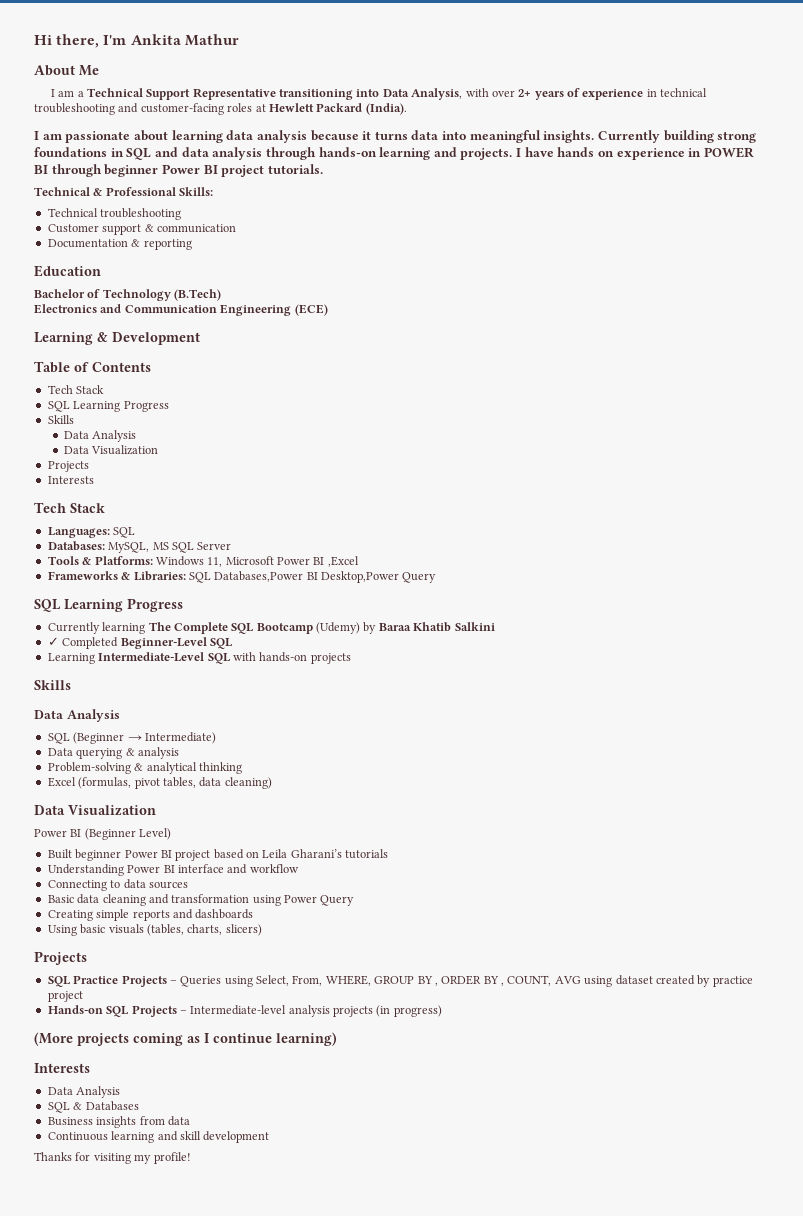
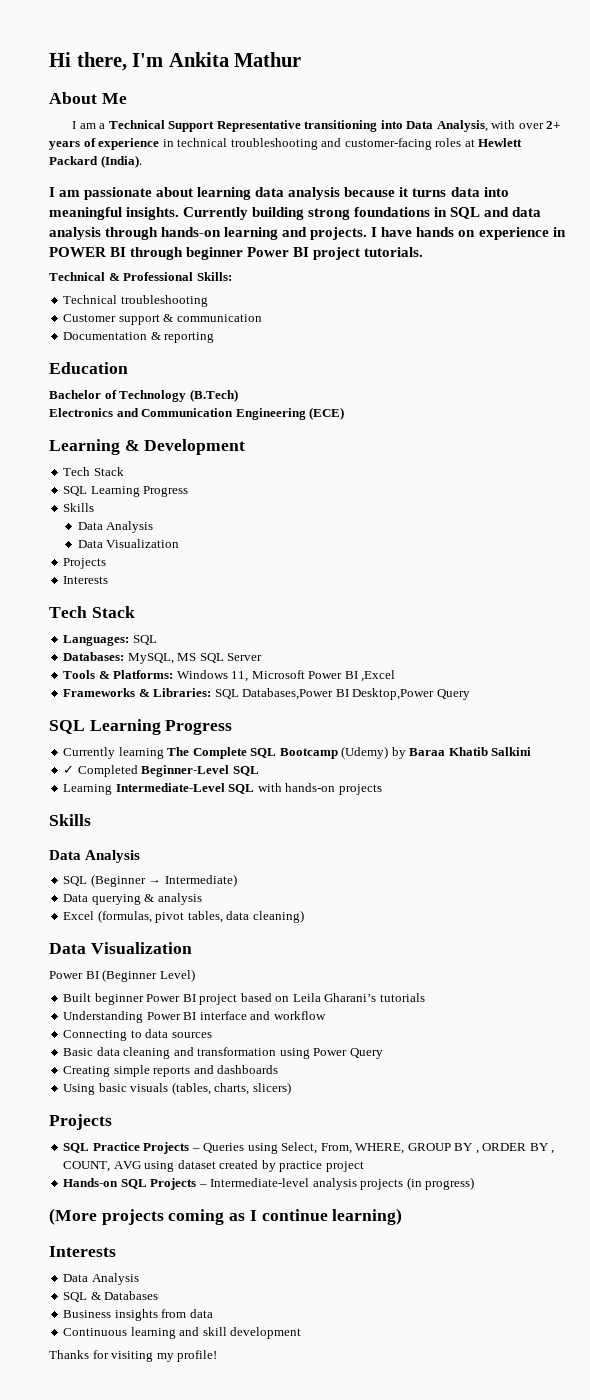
- Table of Contents
- Problem-solving & analytical thinking

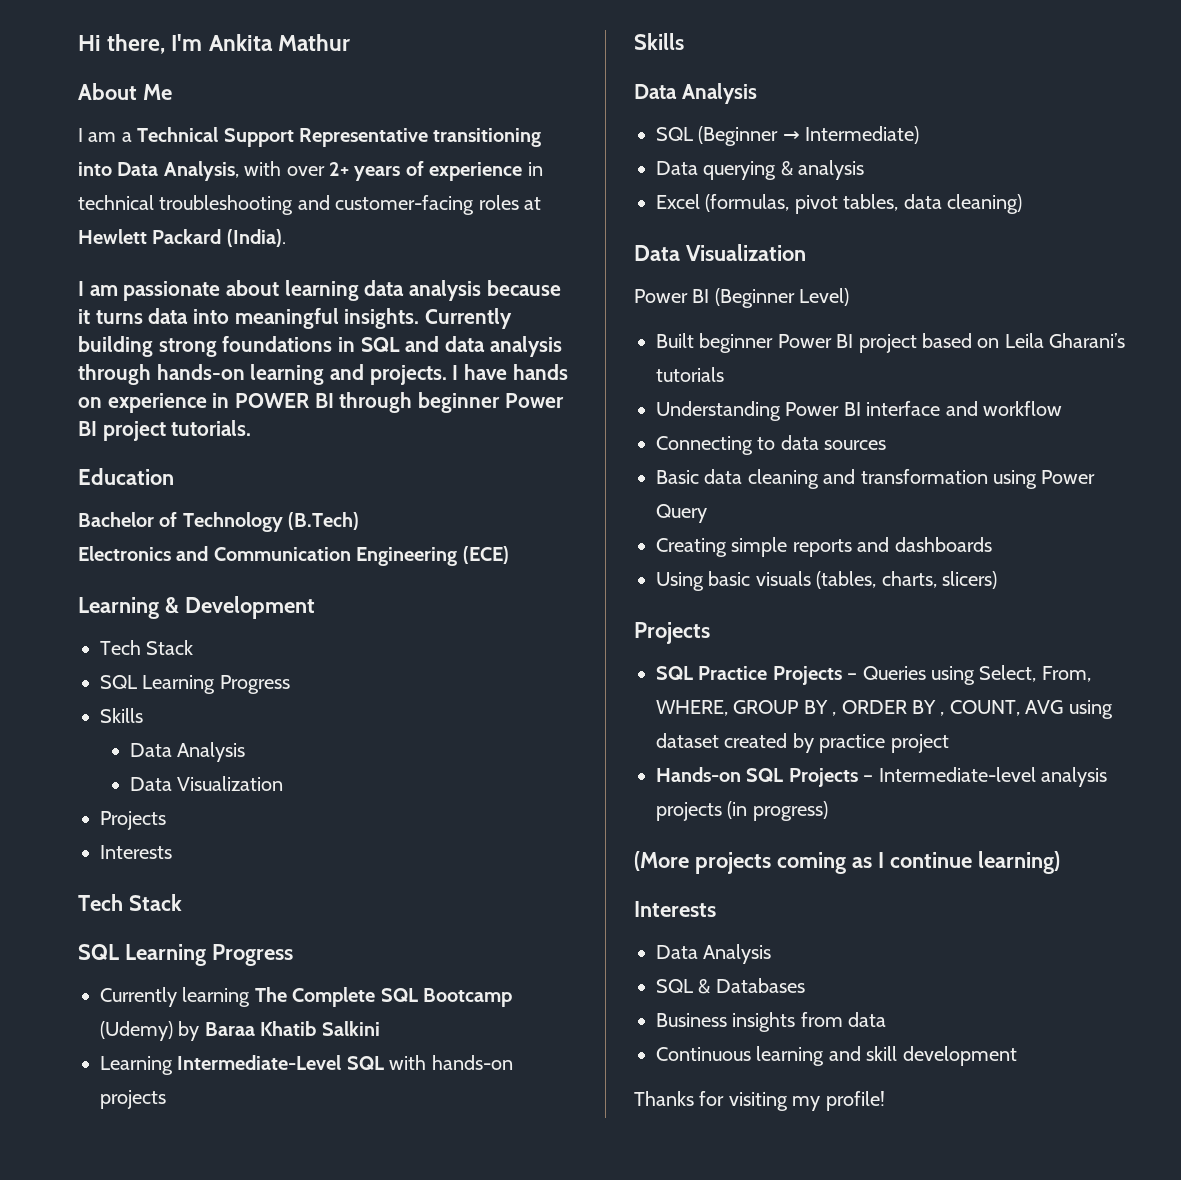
- Technical & Professional Skills:
- Technical troubleshooting
- Customer support & communication
- Documentation & reporting
- Languages: SQL
- Databases: MySQL, MS SQL Server
- Tools & Platforms: Windows 11, Microsoft Power BI ,Excel
- Frameworks & Libraries: SQL Databases,Power BI Desktop,Power Query
- ✓ Completed Beginner-Level SQL

